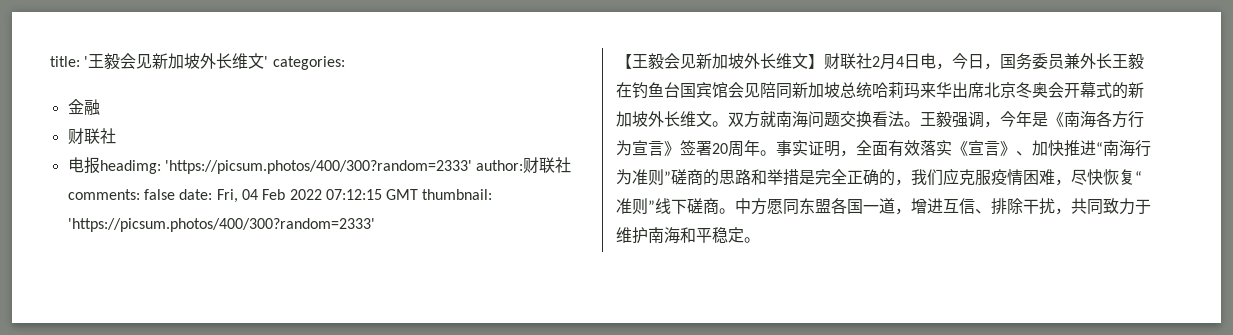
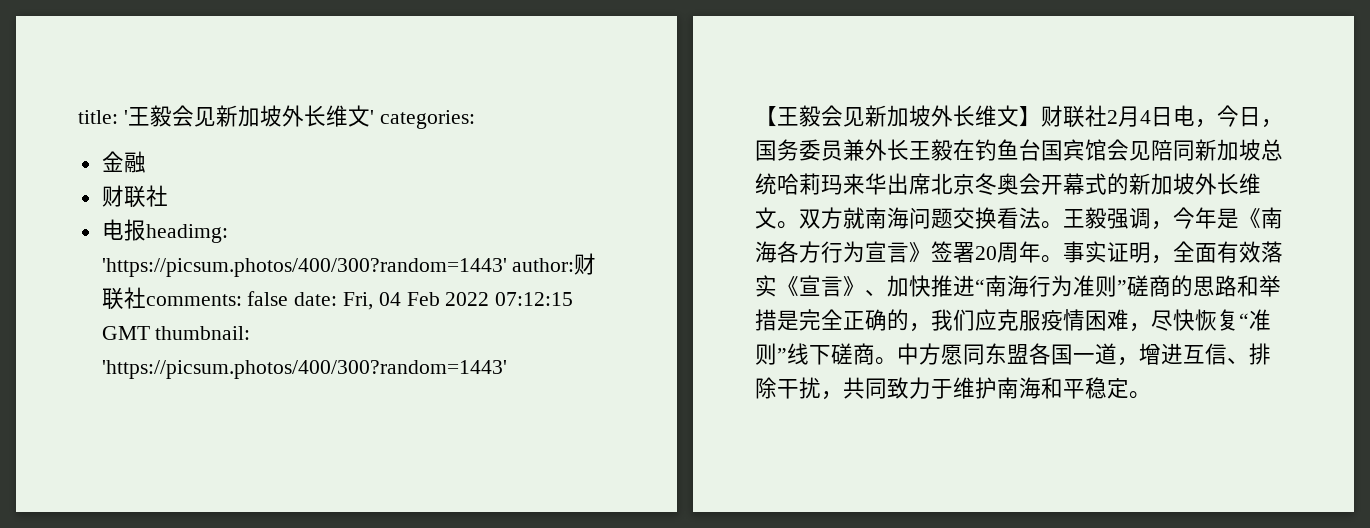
- 电报headimg: 'https://picsum.photos/400/300?random=2333' author:财联社comments: false date: Fri, 04 Feb 2022 07:12:15 GMT thumbnail: 'https://picsum.photos/400/300?random=2333'
+ 电报headimg: 'https://picsum.photos/400/300?random=1443' author:财联社comments: false date: Fri, 04 Feb 2022 07:12:15 GMT thumbnail: 'https://picsum.photos/400/300?random=1443'

